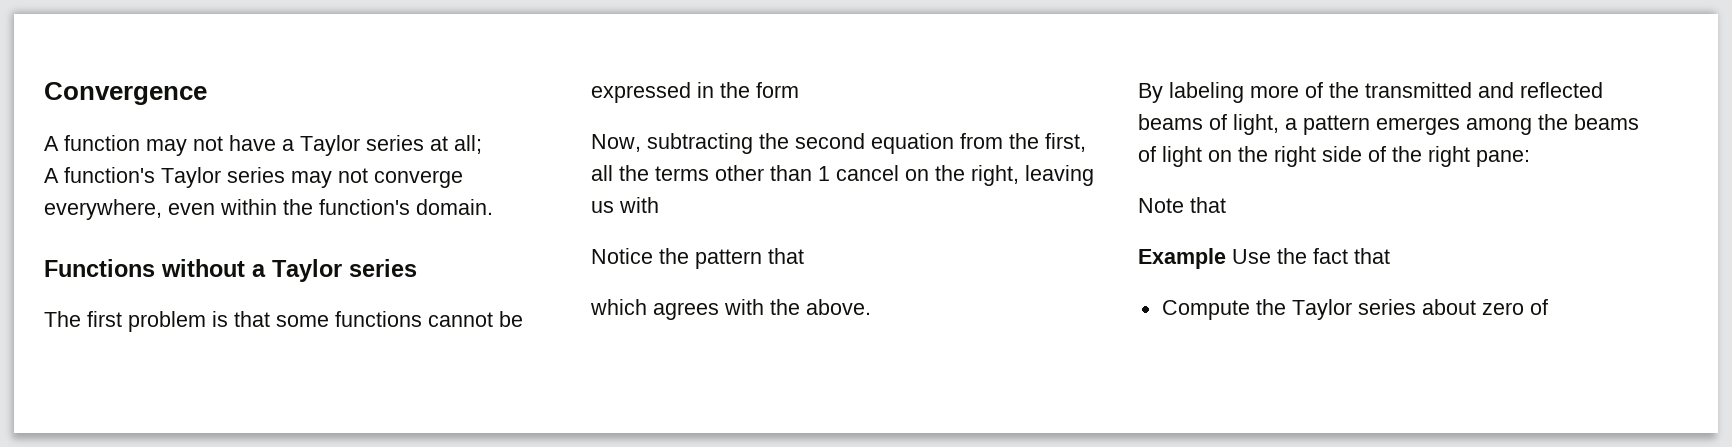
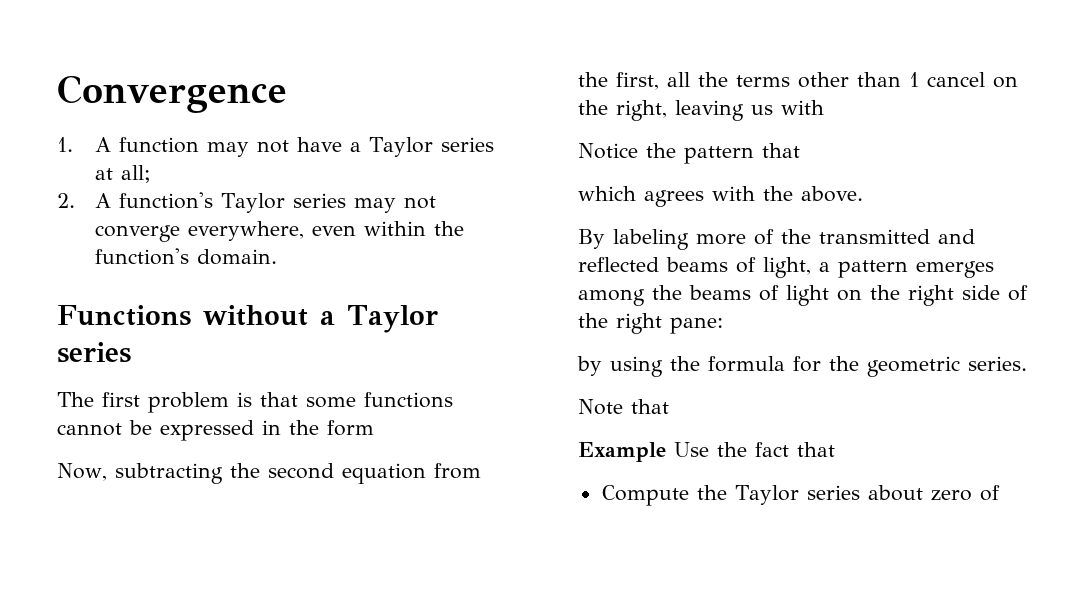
- A function may not have a Taylor series at all;
+ 1. A function may not have a Taylor series at all;
- A function's Taylor series may not converge everywhere, even within the function's domain.
+ 2. A function's Taylor series may not converge everywhere, even within the function's domain.
+ by using the formula for the geometric series.

